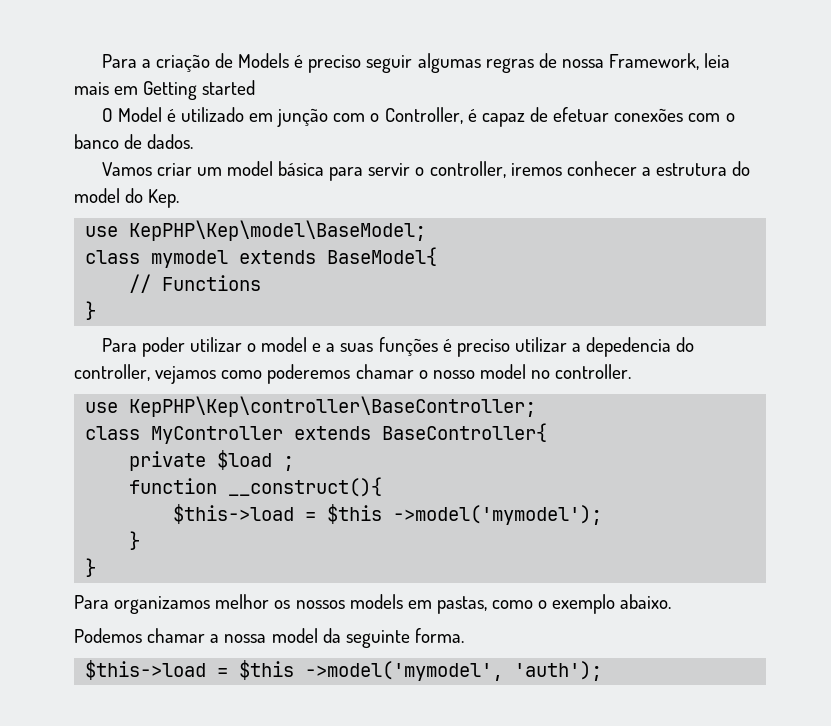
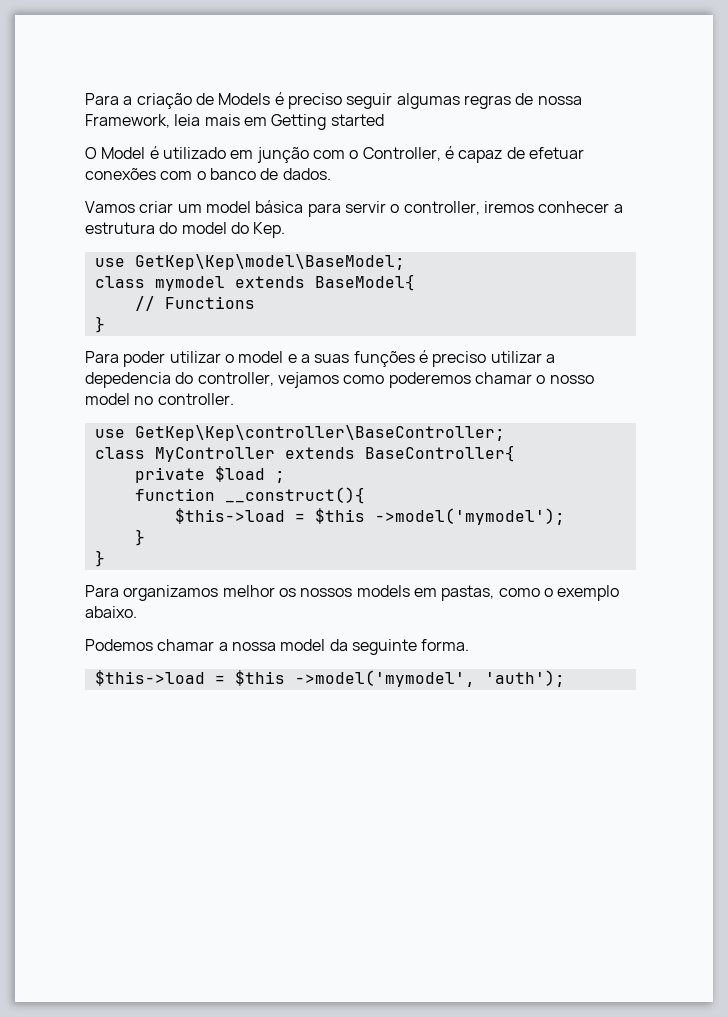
- use KepPHP\Kep\model\BaseModel;
+ use GetKep\Kep\model\BaseModel;
- use KepPHP\Kep\controller\BaseController;
+ use GetKep\Kep\controller\BaseController;

